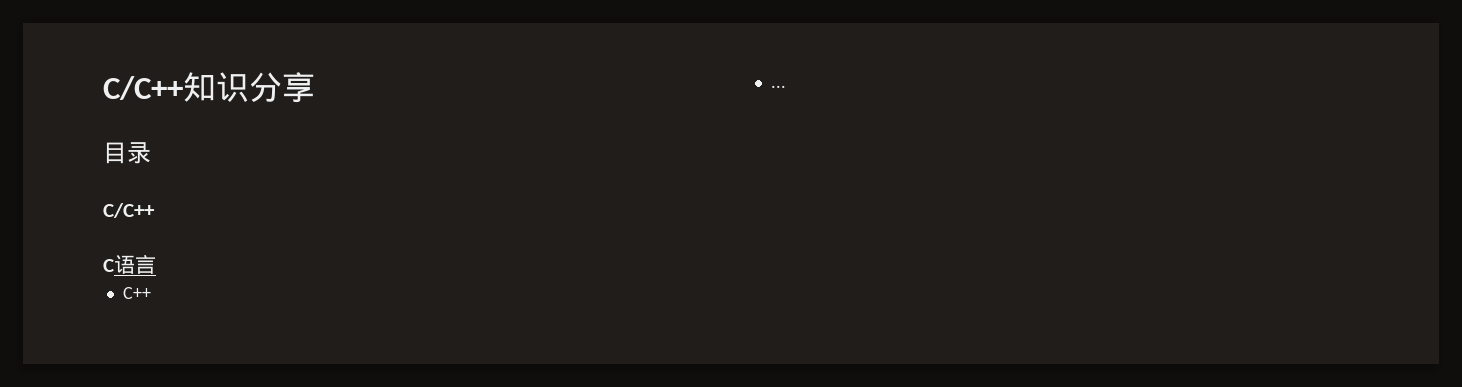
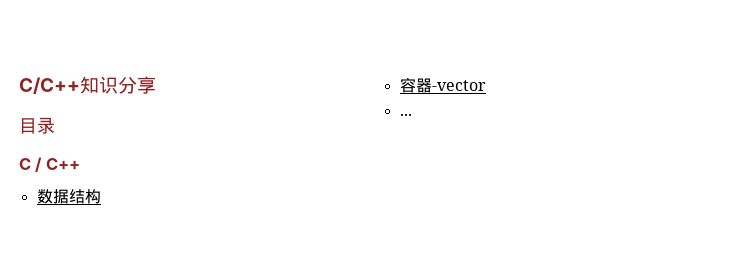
  目录
- C/C++
- C语言
- C++
+ C / C++
+ 数据结构
+ 容器-vector

